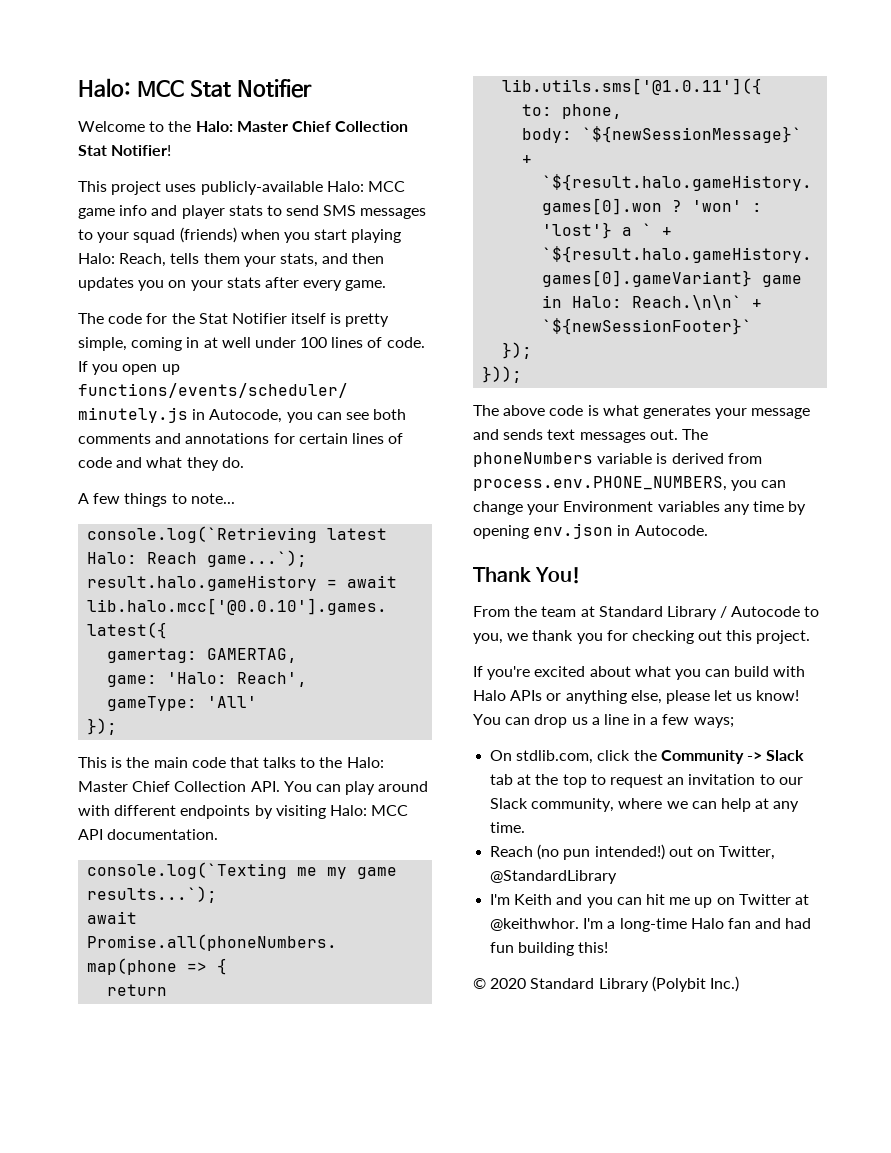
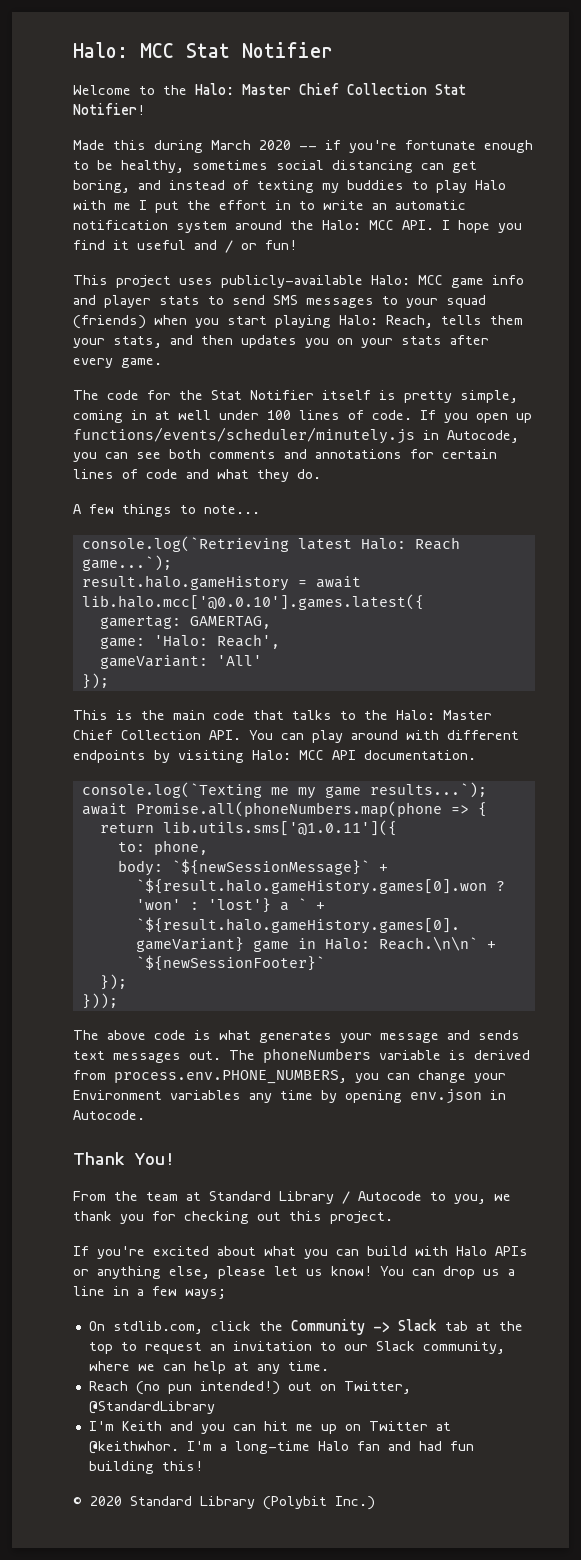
+ Made this during March 2020 -- if you're fortunate enough to be healthy, sometimes social distancing can get boring, and instead of texting my buddies to play Halo with me I put the effort in to write an automatic notification system around the Halo: MCC API. I hope you find it useful and / or fun!
- gameType: 'All'
+ gameVariant: 'All'

